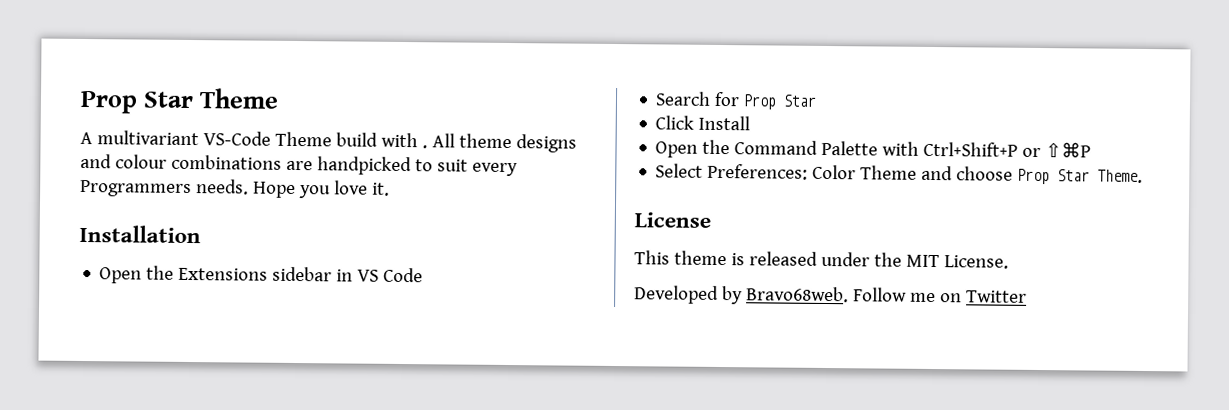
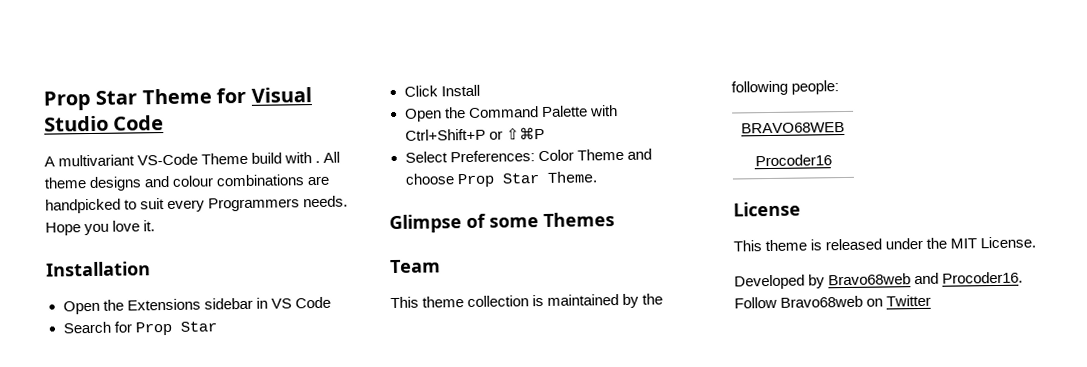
- Prop Star Theme
+ Prop Star Theme for Visual Studio Code
+ Glimpse of some Themes
+ Team
+ This theme collection is maintained by the following people:
+ BRAVO68WEB
+ Procoder16
- Developed by Bravo68web. Follow me on Twitter
+ Developed by Bravo68web and Procoder16. Follow Bravo68web on Twitter

